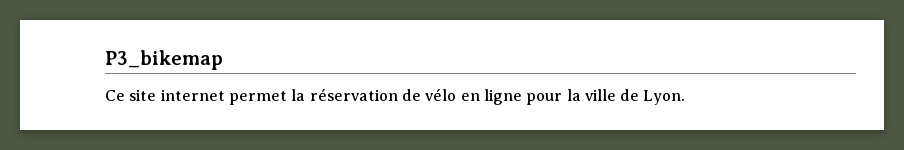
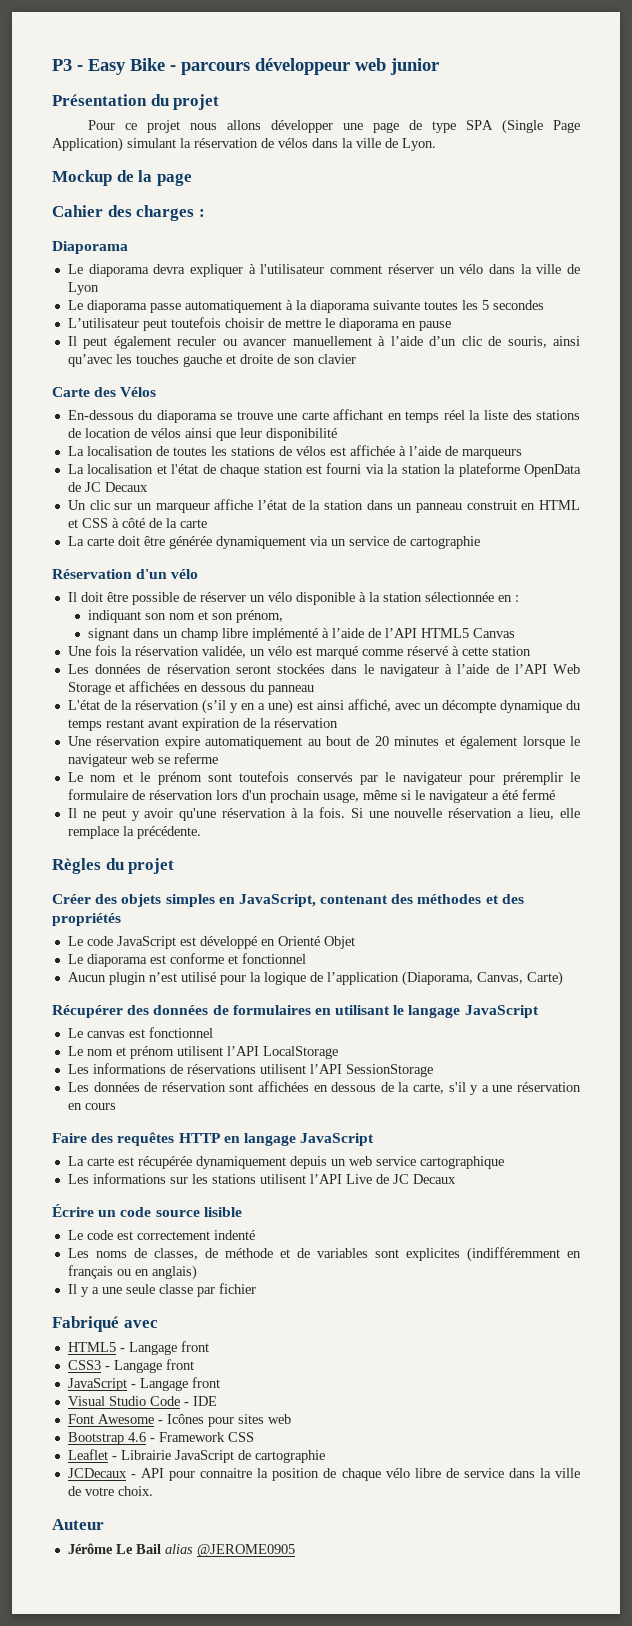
- P3_bikemap
- Ce site internet permet la réservation de vélo en ligne pour la ville de Lyon.
+ P3 - Easy Bike - parcours développeur web junior
+ Présentation du projet
+ Pour ce projet nous allons développer une page de type SPA (Single Page Application) simulant la réservation de vélos dans la ville de Lyon.
+ Mockup de la page
+ Cahier des charges :
+ Diaporama
+ Le diaporama devra expliquer à l'utilisateur comment réserver un vélo dans la ville de Lyon
+ Le diaporama passe automatiquement à la diaporama suivante toutes les 5 secondes
+ L’utilisateur peut toutefois choisir de mettre le diaporama en pause
+ Il peut également reculer ou avancer manuellement à l’aide d’un clic de souris, ainsi qu’avec les touches gauche et droite de son clavier
+ Carte des Vélos
+ En-dessous du diaporama se trouve une carte affichant en temps réel la liste des stations de location de vélos ainsi que leur disponibilité
+ La localisation de toutes les stations de vélos est affichée à l’aide de marqueurs
+ La localisation et l'état de chaque station est fourni via la station la plateforme OpenData de JC Decaux
+ Un clic sur un marqueur affiche l’état de la station dans un panneau construit en HTML et CSS à côté de la carte
+ La carte doit être générée dynamiquement via un service de cartographie
+ Réservation d'un vélo
+ Il doit être possible de réserver un vélo disponible à la station sélectionnée en :
+ indiquant son nom et son prénom,
+ signant dans un champ libre implémenté à l’aide de l’API HTML5 Canvas
+ Une fois la réservation validée, un vélo est marqué comme réservé à cette station
+ Les données de réservation seront stockées dans le navigateur à l’aide de l’API Web Storage et affichées en dessous du panneau
+ L'état de la réservation (s’il y en a une) est ainsi affiché, avec un décompte dynamique du temps restant avant expiration de la réservation
+ Une réservation expire automatiquement au bout de 20 minutes et également lorsque le navigateur web se referme
+ Le nom et le prénom sont toutefois conservés par le navigateur pour préremplir le formulaire de réservation lors d'un prochain usage, même si le navigateur a été fermé
+ Il ne peut y avoir qu'une réservation à la fois. Si une nouvelle réservation a lieu, elle remplace la précédente.
+ Règles du projet
+ Créer des objets simples en JavaScript, contenant des méthodes et des propriétés
+ Le code JavaScript est développé en Orienté Objet
+ Le diaporama est conforme et fonctionnel
+ Aucun plugin n’est utilisé pour la logique de l’application (Diaporama, Canvas, Carte)
+ Récupérer des données de formulaires en utilisant le langage JavaScript
+ Le canvas est fonctionnel
+ Le nom et prénom utilisent l’API LocalStorage
+ Les informations de réservations utilisent l’API SessionStorage
+ Les données de réservation sont affichées en dessous de la carte, s'il y a une réservation en cours
+ Faire des requêtes HTTP en langage JavaScript
+ La carte est récupérée dynamiquement depuis un web service cartographique
+ Les informations sur les stations utilisent l’API Live de JC Decaux
+ Écrire un code source lisible
+ Le code est correctement indenté
+ Les noms de classes, de méthode et de variables sont explicites (indifféremment en français ou en anglais)
+ Il y a une seule classe par fichier
+ Fabriqué avec
+ HTML5 - Langage front
+ CSS3 - Langage front
+ JavaScript - Langage front
+ Visual Studio Code - IDE
+ Font Awesome - Icônes pour sites web
+ Bootstrap 4.6 - Framework CSS
+ Leaflet - Librairie JavaScript de cartographie
+ JCDecaux - API pour connaitre la position de chaque vélo libre de service dans la ville de votre choix.
+ Auteur
+ Jérôme Le Bail alias @JEROME0905

